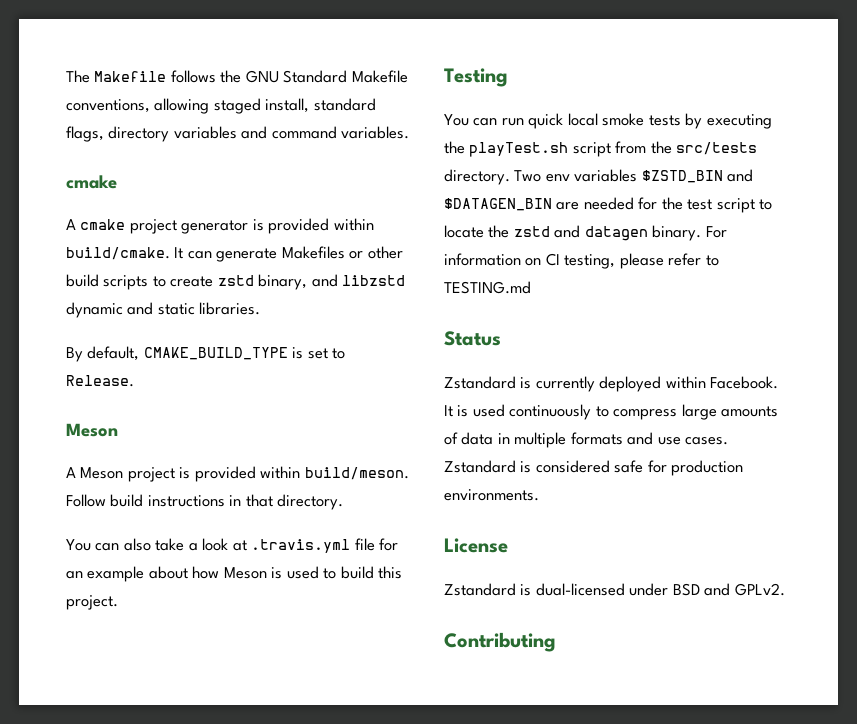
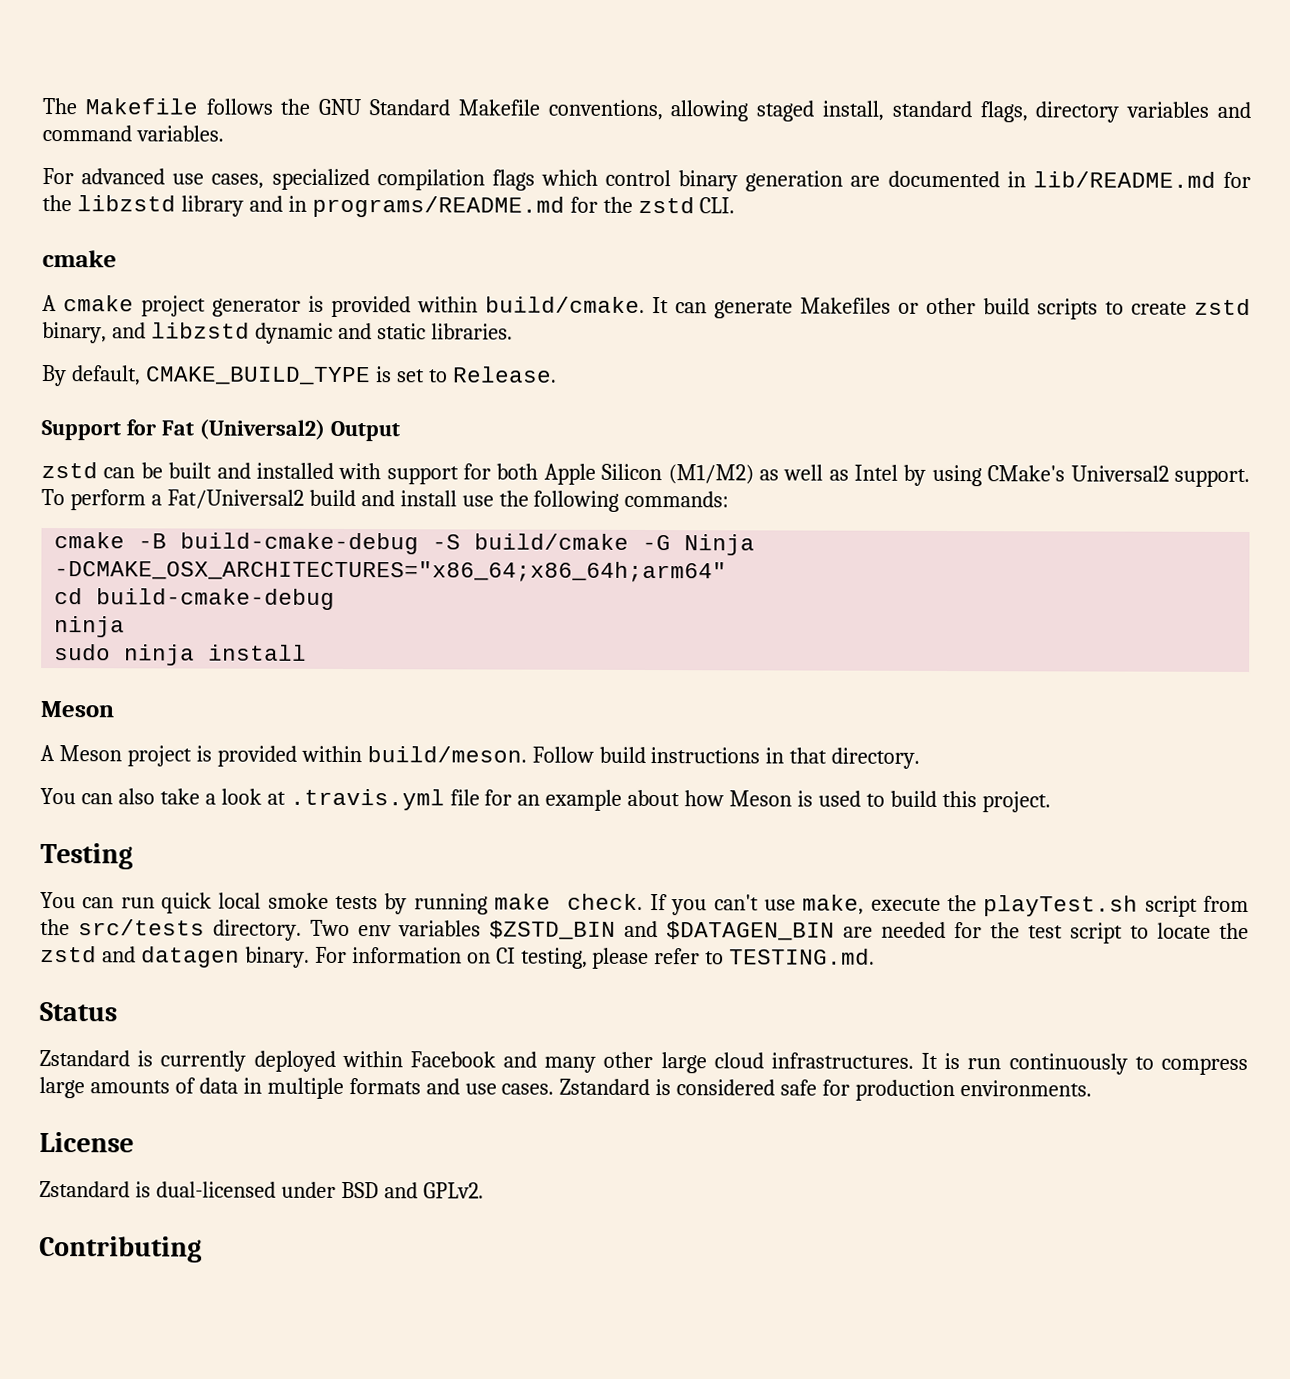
+ For advanced use cases, specialized compilation flags which control binary generation are documented in lib/README.md for the libzstd library and in programs/README.md for the zstd CLI.
+ Support for Fat (Universal2) Output
+ zstd can be built and installed with support for both Apple Silicon (M1/M2) as well as Intel by using CMake's Universal2 support. To perform a Fat/Universal2 build and install use the following commands:
+ cmake -B build-cmake-debug -S build/cmake -G Ninja -DCMAKE_OSX_ARCHITECTURES="x86_64;x86_64h;arm64"
+ cd build-cmake-debug
+ ninja
+ sudo ninja install
- You can run quick local smoke tests by executing the playTest.sh script from the src/tests directory.
+ You can run quick local smoke tests by running make check. If you can't use make, execute the playTest.sh script from the src/tests directory.
- For information on CI testing, please refer to TESTING.md
+ For information on CI testing, please refer to TESTING.md.
- Zstandard is currently deployed within Facebook.
+ Zstandard is currently deployed within Facebook and many other large cloud infrastructures.
- It is used continuously to compress large amounts of data in multiple formats and use cases.
+ It is run continuously to compress large amounts of data in multiple formats and use cases.

